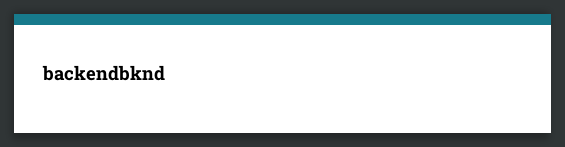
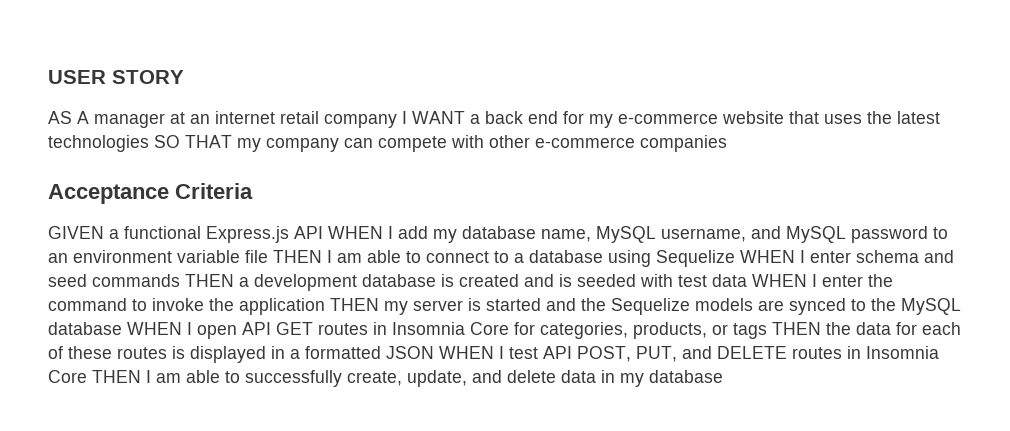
- backendbknd
+ USER STORY
+ AS A manager at an internet retail company I WANT a back end for my e-commerce website that uses the latest technologies SO THAT my company can compete with other e-commerce companies
+ Acceptance Criteria
+ GIVEN a functional Express.js API WHEN I add my database name, MySQL username, and MySQL password to an environment variable file THEN I am able to connect to a database using Sequelize WHEN I enter schema and seed commands THEN a development database is created and is seeded with test data WHEN I enter the command to invoke the application THEN my server is started and the Sequelize models are synced to the MySQL database WHEN I open API GET routes in Insomnia Core for categories, products, or tags THEN the data for each of these routes is displayed in a formatted JSON WHEN I test API POST, PUT, and DELETE routes in Insomnia Core THEN I am able to successfully create, update, and delete data in my database

